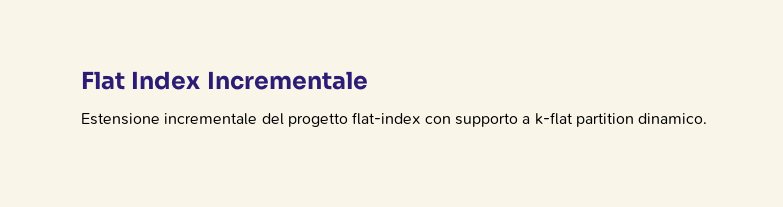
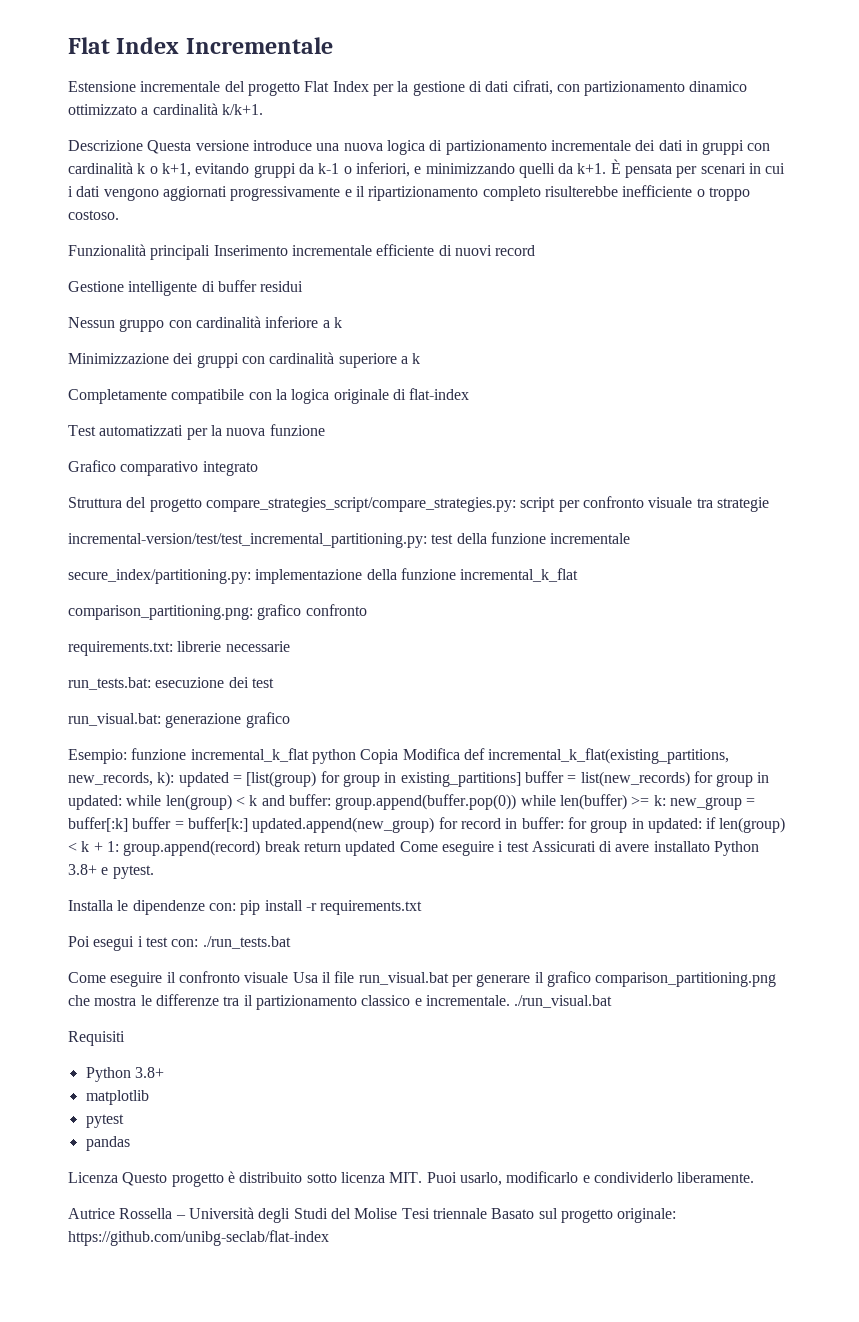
- Estensione incrementale del progetto flat-index con supporto a k-flat partition dinamico.
+ Estensione incrementale del progetto Flat Index per la gestione di dati cifrati, con partizionamento dinamico ottimizzato a cardinalità k/k+1.
+ Descrizione Questa versione introduce una nuova logica di partizionamento incrementale dei dati in gruppi con cardinalità k o k+1, evitando gruppi da k-1 o inferiori, e minimizzando quelli da k+1. È pensata per scenari in cui i dati vengono aggiornati progressivamente e il ripartizionamento completo risulterebbe inefficiente o troppo costoso.
+ Funzionalità principali Inserimento incrementale efficiente di nuovi record
+ Gestione intelligente di buffer residui
+ Nessun gruppo con cardinalità inferiore a k
+ Minimizzazione dei gruppi con cardinalità superiore a k
+ Completamente compatibile con la logica originale di flat-index
+ Test automatizzati per la nuova funzione
+ Grafico comparativo integrato
+ Struttura del progetto compare_strategies_script/compare_strategies.py: script per confronto visuale tra strategie
+ incremental-version/test/test_incremental_partitioning.py: test della funzione incrementale
+ secure_index/partitioning.py: implementazione della funzione incremental_k_flat
+ comparison_partitioning.png: grafico confronto
+ requirements.txt: librerie necessarie
+ run_tests.bat: esecuzione dei test
+ run_visual.bat: generazione grafico
+ Esempio: funzione incremental_k_flat python Copia Modifica def incremental_k_flat(existing_partitions, new_records, k): updated = [list(group) for group in existing_partitions] buffer = list(new_records) for group in updated: while len(group) < k and buffer: group.append(buffer.pop(0)) while len(buffer) >= k: new_group = buffer[:k] buffer = buffer[k:] updated.append(new_group) for record in buffer: for group in updated: if len(group) < k + 1: group.append(record) break return updated Come eseguire i test Assicurati di avere installato Python 3.8+ e pytest.
+ Installa le dipendenze con: pip install -r requirements.txt
+ Poi esegui i test con: ./run_tests.bat
+ Come eseguire il confronto visuale Usa il file run_visual.bat per generare il grafico comparison_partitioning.png che mostra le differenze tra il partizionamento classico e incrementale. ./run_visual.bat
+ Requisiti
+ Python 3.8+
+ matplotlib
+ pytest
+ pandas
+ Licenza Questo progetto è distribuito sotto licenza MIT. Puoi usarlo, modificarlo e condividerlo liberamente.
+ Autrice Rossella – Università degli Studi del Molise Tesi triennale Basato sul progetto originale: https://github.com/unibg-seclab/flat-index

